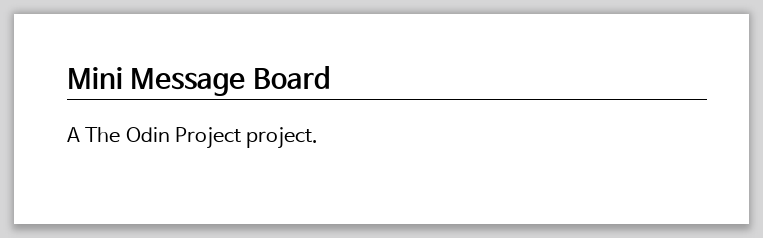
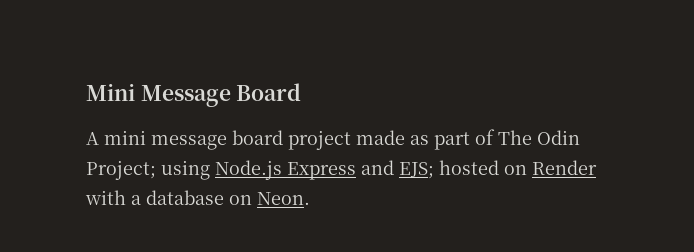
- A The Odin Project project.
+ A mini message board project made as part of The Odin Project; using Node.js Express and EJS; hosted on Render with a database on Neon.

